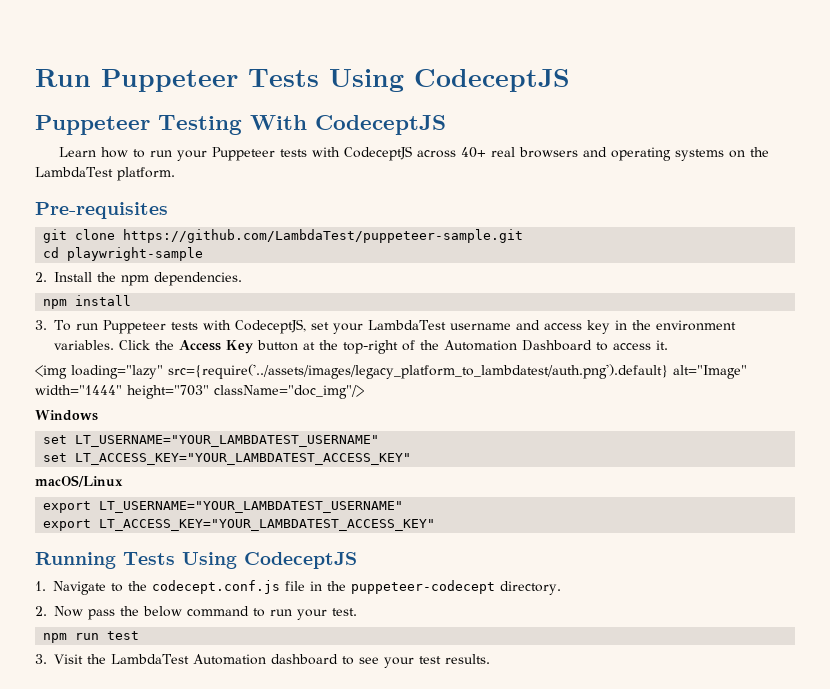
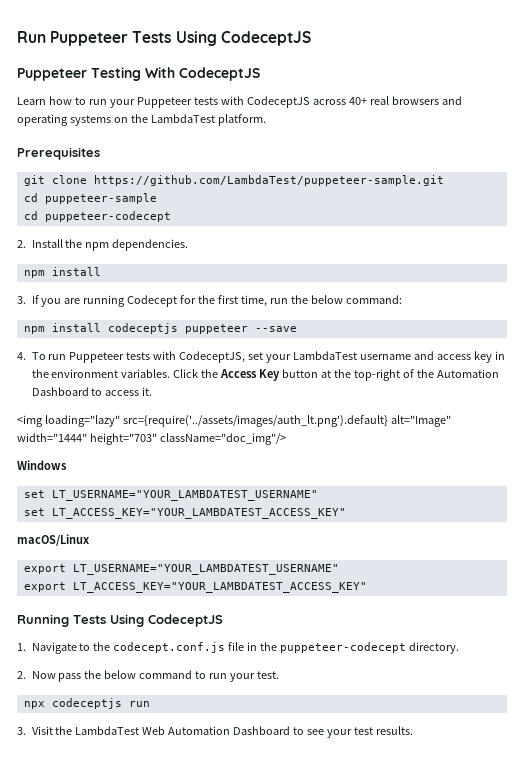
- Pre-requisites
+ Prerequisites
- cd playwright-sample
+ cd puppeteer-sample
+ cd puppeteer-codecept
- 3. To run Puppeteer tests with CodeceptJS, set your LambdaTest username and access key in the environment variables.
+ 3. If you are running Codecept for the first time, run the below command:
+ npm install codeceptjs puppeteer --save
+ 4. To run Puppeteer tests with CodeceptJS, set your LambdaTest username and access key in the environment variables.
- <img loading="lazy" src={require('../assets/images/legacy_platform_to_lambdatest/auth.png').default} alt="Image" width="1444" height="703" className="doc_img"/>
+ <img loading="lazy" src={require('../assets/images/auth_lt.png').default} alt="Image" width="1444" height="703" className="doc_img"/>
- npm run test
+ npx codeceptjs run
- 3. Visit the LambdaTest Automation dashboard to see your test results.
+ 3. Visit the LambdaTest Web Automation Dashboard to see your test results.

